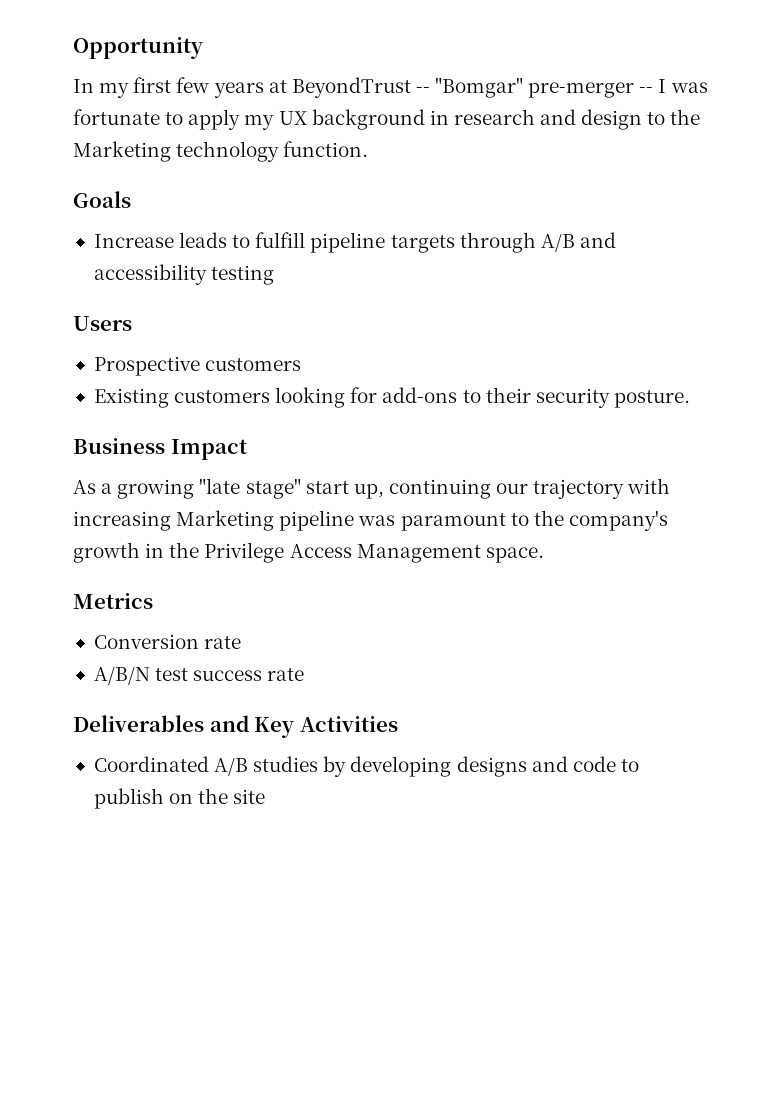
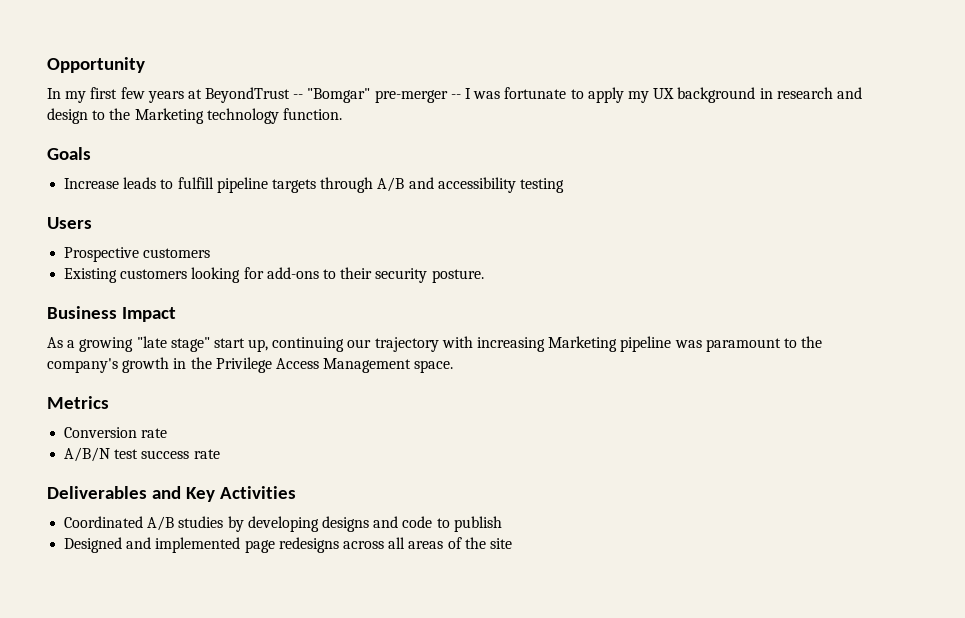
- Coordinated A/B studies by developing designs and code to publish on the site
+ Coordinated A/B studies by developing designs and code to publish
+ Designed and implemented page redesigns across all areas of the site

